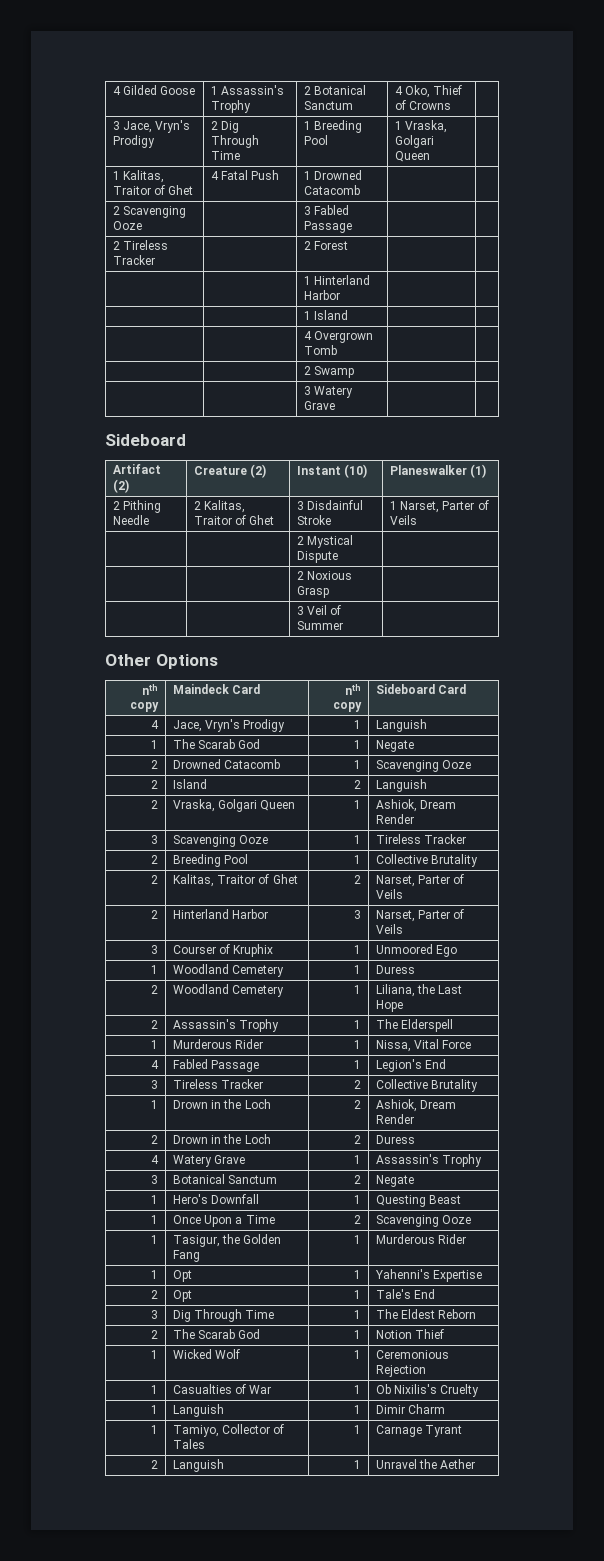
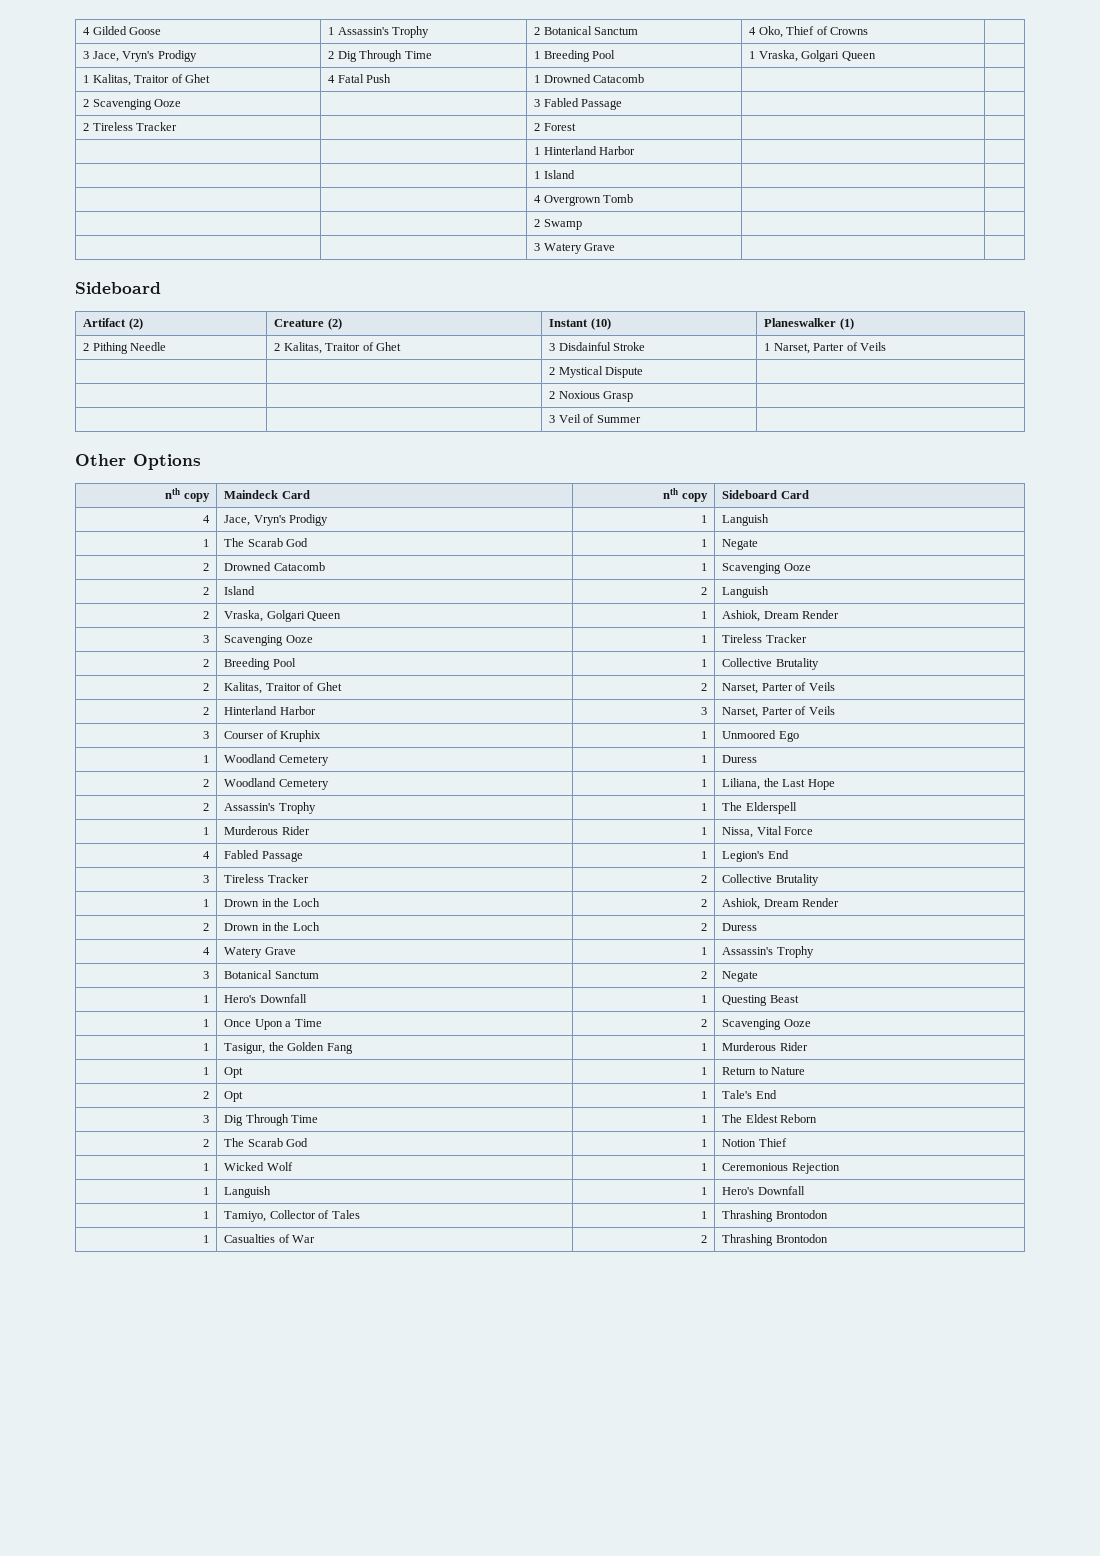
- 1 | Opt | 1 | Yahenni's Expertise
+ 1 | Opt | 1 | Return to Nature
- 1 | Casualties of War | 1 | Ob Nixilis's Cruelty
- 1 | Languish | 1 | Dimir Charm
+ 1 | Languish | 1 | Hero's Downfall
- 1 | Tamiyo, Collector of Tales | 1 | Carnage Tyrant
- 2 | Languish | 1 | Unravel the Aether
+ 1 | Tamiyo, Collector of Tales | 1 | Thrashing Brontodon
+ 1 | Casualties of War | 2 | Thrashing Brontodon

